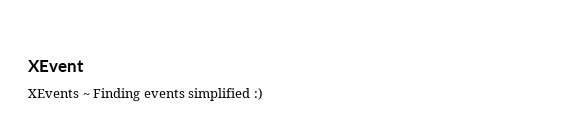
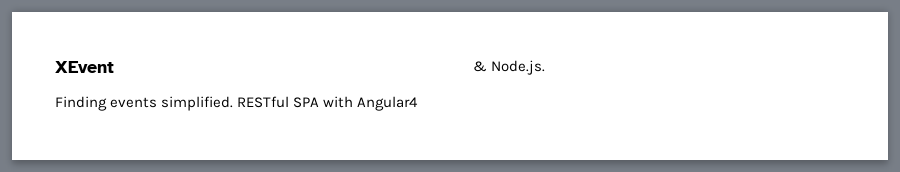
- XEvents ~ Finding events simplified :)
+ Finding events simplified. RESTful SPA with Angular4 & Node.js.

